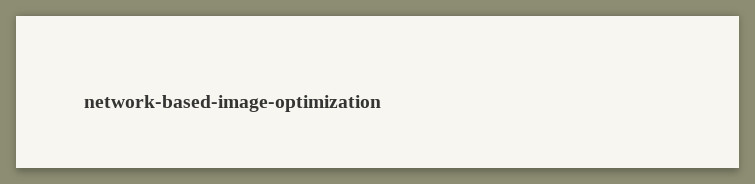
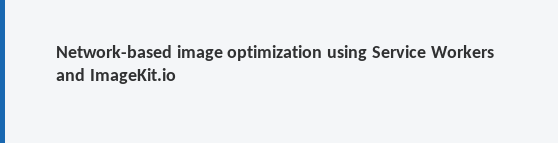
- network-based-image-optimization
+ Network-based image optimization using Service Workers and ImageKit.io

